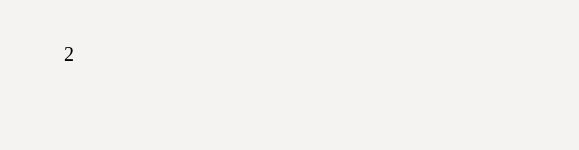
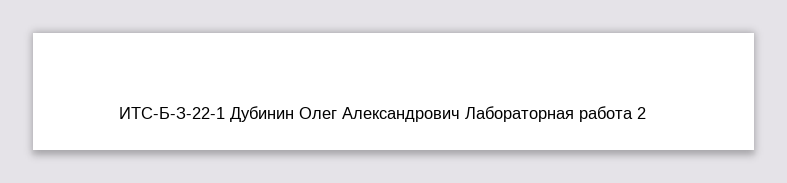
- 2
+ ИТС-Б-З-22-1 Дубинин Олег Александрович Лабораторная работа 2

